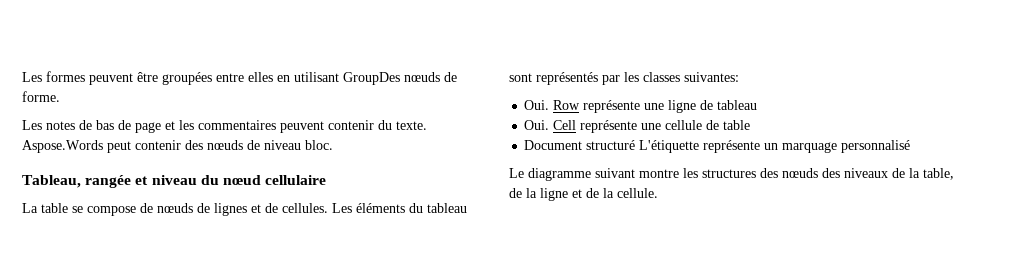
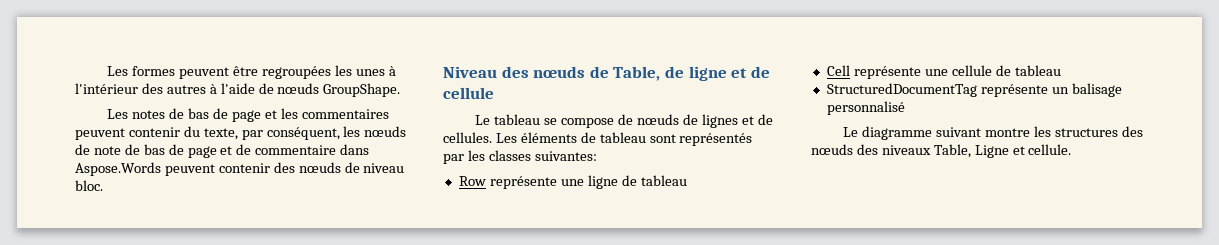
- Les formes peuvent être groupées entre elles en utilisant GroupDes nœuds de forme.
+ Les formes peuvent être regroupées les unes à l'intérieur des autres à l'aide de nœuds GroupShape.
- Les notes de bas de page et les commentaires peuvent contenir du texte. Aspose.Words peut contenir des nœuds de niveau bloc.
+ Les notes de bas de page et les commentaires peuvent contenir du texte, par conséquent, les nœuds de note de bas de page et de commentaire dans Aspose.Words peuvent contenir des nœuds de niveau bloc.
- Tableau, rangée et niveau du nœud cellulaire
- La table se compose de nœuds de lignes et de cellules.
+ Niveau des nœuds de Table, de ligne et de cellule
+ Le tableau se compose de nœuds de lignes et de cellules.
- Les éléments du tableau sont représentés par les classes suivantes:
+ Les éléments de tableau sont représentés par les classes suivantes:
- Oui. Row représente une ligne de tableau
+ Row représente une ligne de tableau
- Oui. Cell représente une cellule de table
- Document structuré L'étiquette représente un marquage personnalisé
+ Cell représente une cellule de tableau
+ StructuredDocumentTag représente un balisage personnalisé
- Le diagramme suivant montre les structures des nœuds des niveaux de la table, de la ligne et de la cellule.
+ Le diagramme suivant montre les structures des nœuds des niveaux Table, Ligne et cellule.

